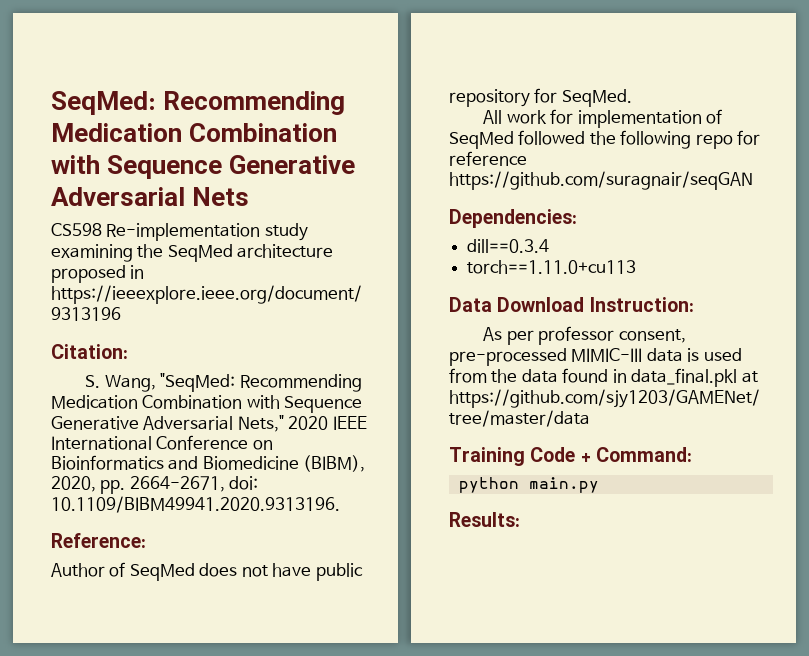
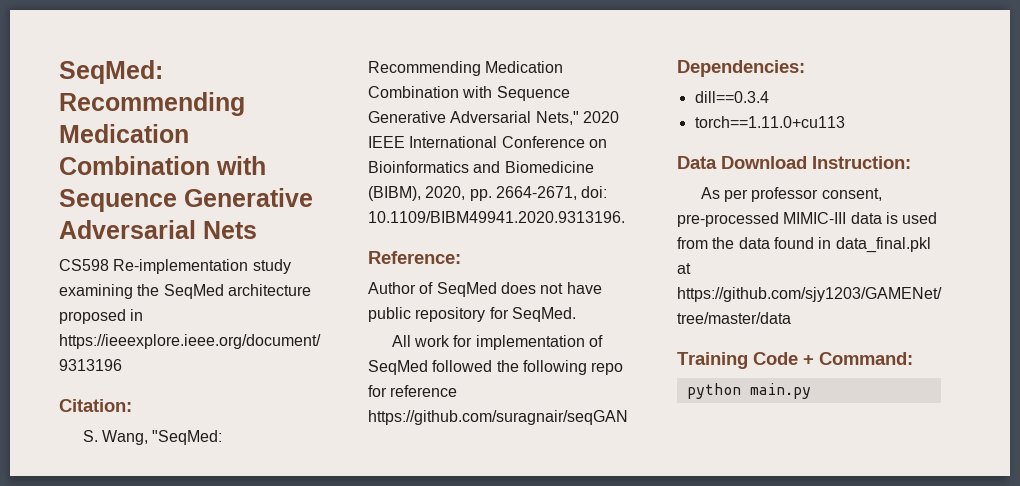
- Results:

